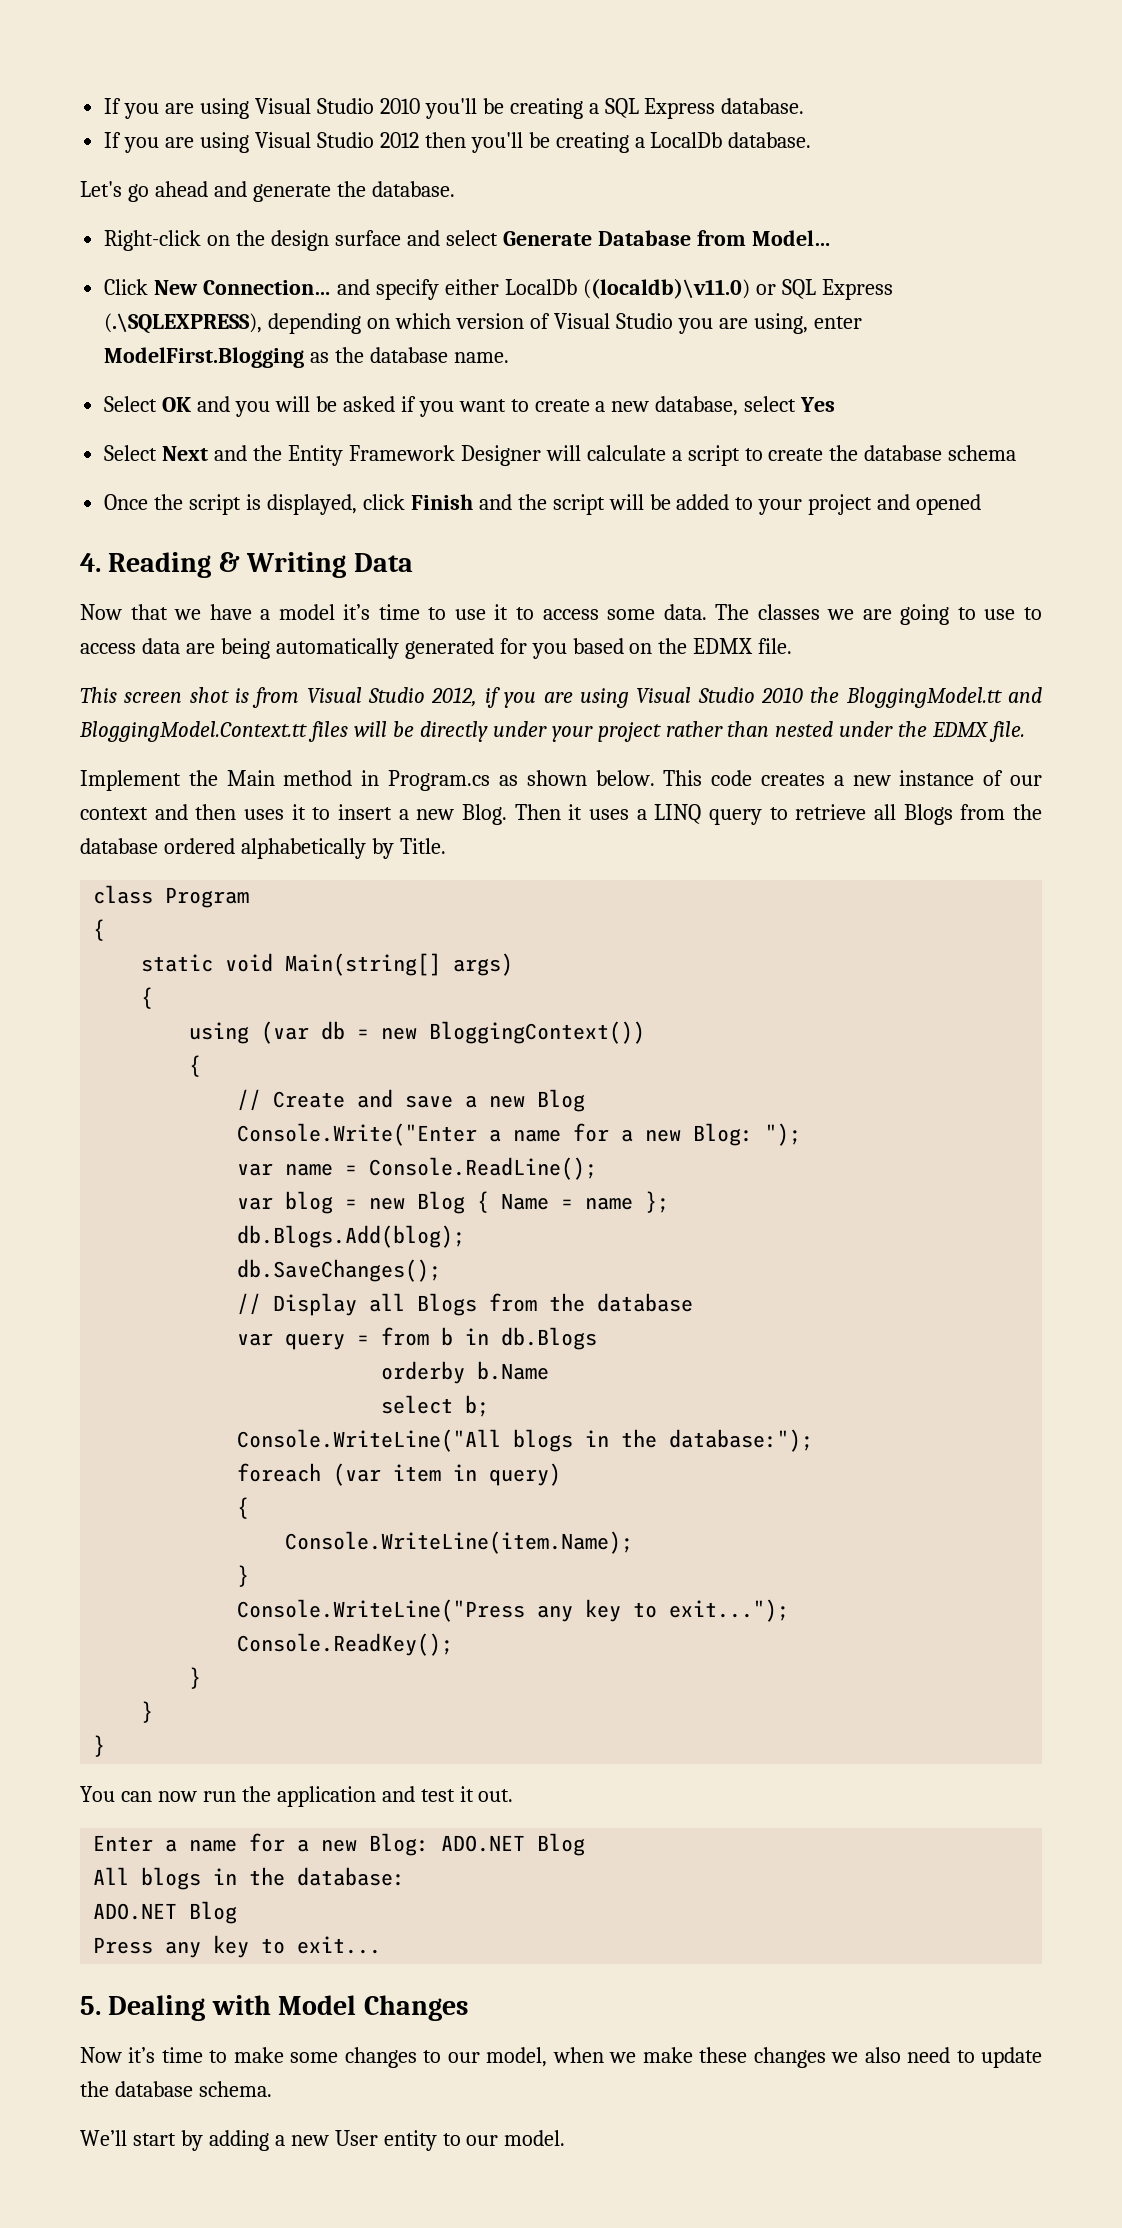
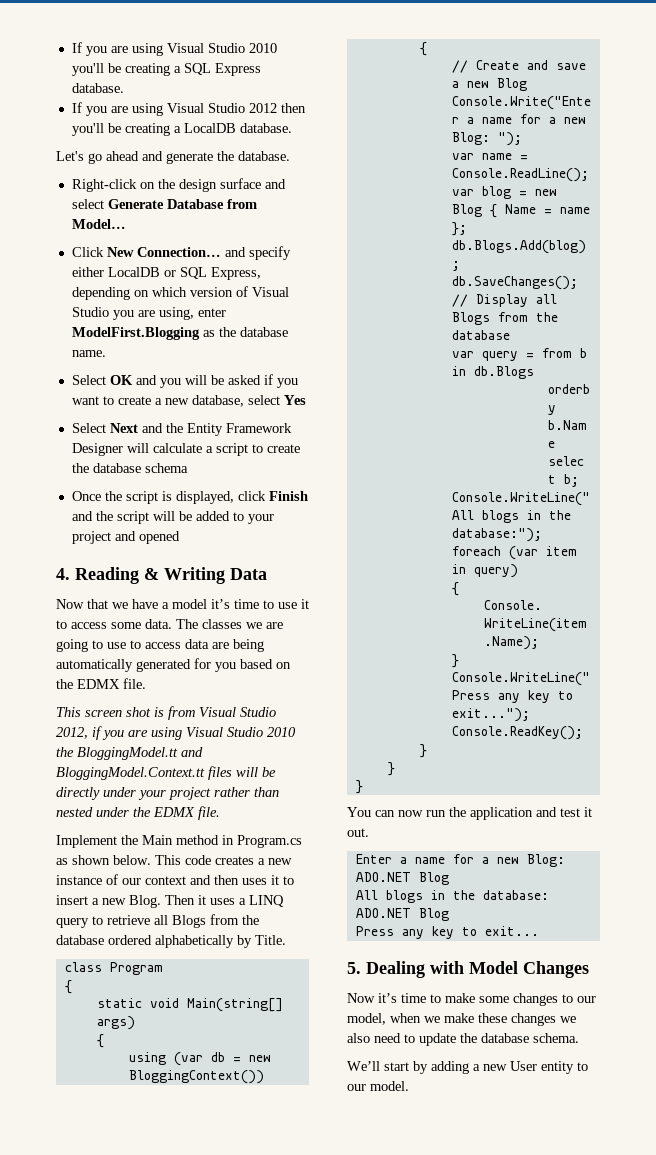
- If you are using Visual Studio 2012 then you'll be creating a LocalDb database.
+ If you are using Visual Studio 2012 then you'll be creating a LocalDB database.
- Click New Connection… and specify either LocalDb ((localdb)\v11.0) or SQL Express (.\SQLEXPRESS), depending on which version of Visual Studio you are using, enter ModelFirst.Blogging as the database name.
+ Click New Connection… and specify either LocalDB or SQL Express, depending on which version of Visual Studio you are using, enter ModelFirst.Blogging as the database name.

